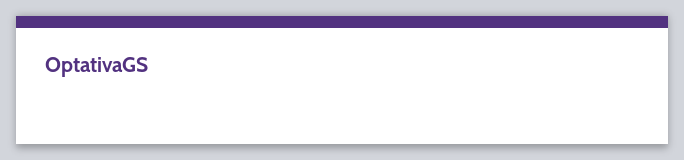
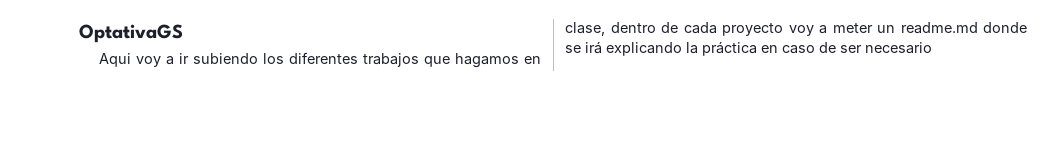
+ Aqui voy a ir subiendo los diferentes trabajos que hagamos en clase, dentro de cada proyecto voy a meter un readme.md donde se irá explicando la práctica en caso de ser necesario

